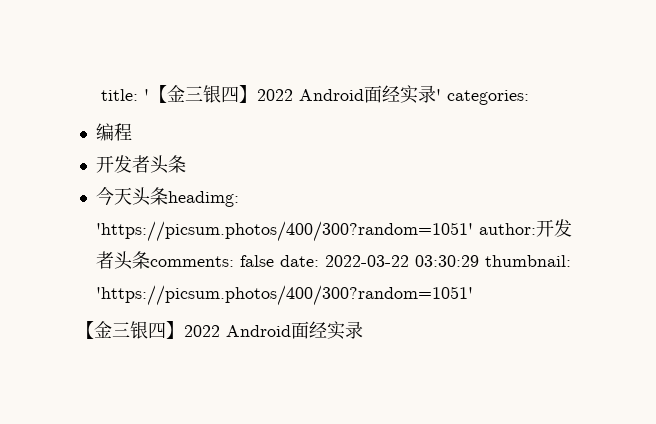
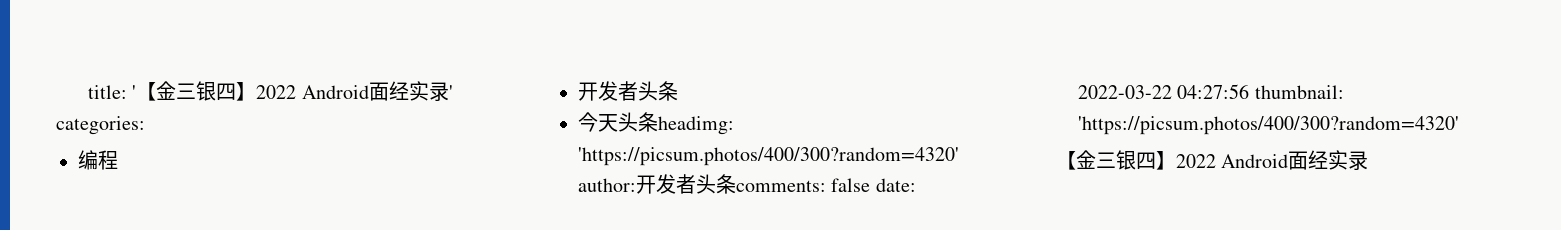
- 今天头条headimg: 'https://picsum.photos/400/300?random=1051' author:开发者头条comments: false date: 2022-03-22 03:30:29 thumbnail: 'https://picsum.photos/400/300?random=1051'
+ 今天头条headimg: 'https://picsum.photos/400/300?random=4320' author:开发者头条comments: false date: 2022-03-22 04:27:56 thumbnail: 'https://picsum.photos/400/300?random=4320'

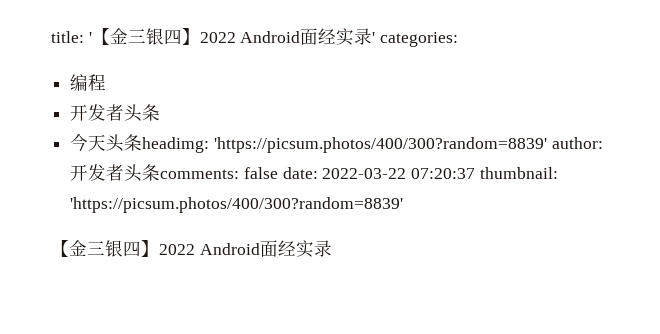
- 今天头条headimg: 'https://picsum.photos/400/300?random=4320' author:开发者头条comments: false date: 2022-03-22 04:27:56 thumbnail: 'https://picsum.photos/400/300?random=4320'
+ 今天头条headimg: 'https://picsum.photos/400/300?random=8839' author:开发者头条comments: false date: 2022-03-22 07:20:37 thumbnail: 'https://picsum.photos/400/300?random=8839'

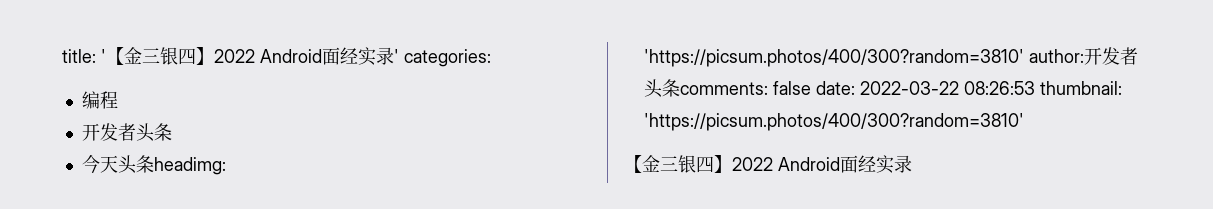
- 今天头条headimg: 'https://picsum.photos/400/300?random=8839' author:开发者头条comments: false date: 2022-03-22 07:20:37 thumbnail: 'https://picsum.photos/400/300?random=8839'
+ 今天头条headimg: 'https://picsum.photos/400/300?random=3810' author:开发者头条comments: false date: 2022-03-22 08:26:53 thumbnail: 'https://picsum.photos/400/300?random=3810'

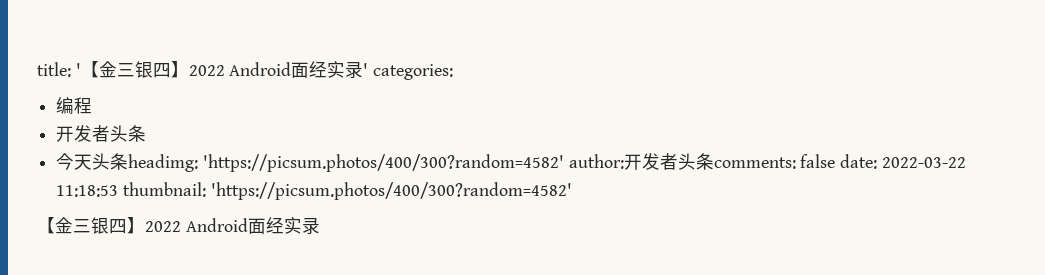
- 今天头条headimg: 'https://picsum.photos/400/300?random=3810' author:开发者头条comments: false date: 2022-03-22 08:26:53 thumbnail: 'https://picsum.photos/400/300?random=3810'
+ 今天头条headimg: 'https://picsum.photos/400/300?random=4582' author:开发者头条comments: false date: 2022-03-22 11:18:53 thumbnail: 'https://picsum.photos/400/300?random=4582'

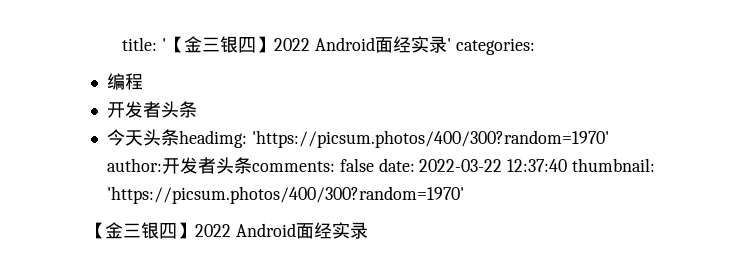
- 今天头条headimg: 'https://picsum.photos/400/300?random=4582' author:开发者头条comments: false date: 2022-03-22 11:18:53 thumbnail: 'https://picsum.photos/400/300?random=4582'
+ 今天头条headimg: 'https://picsum.photos/400/300?random=1970' author:开发者头条comments: false date: 2022-03-22 12:37:40 thumbnail: 'https://picsum.photos/400/300?random=1970'

